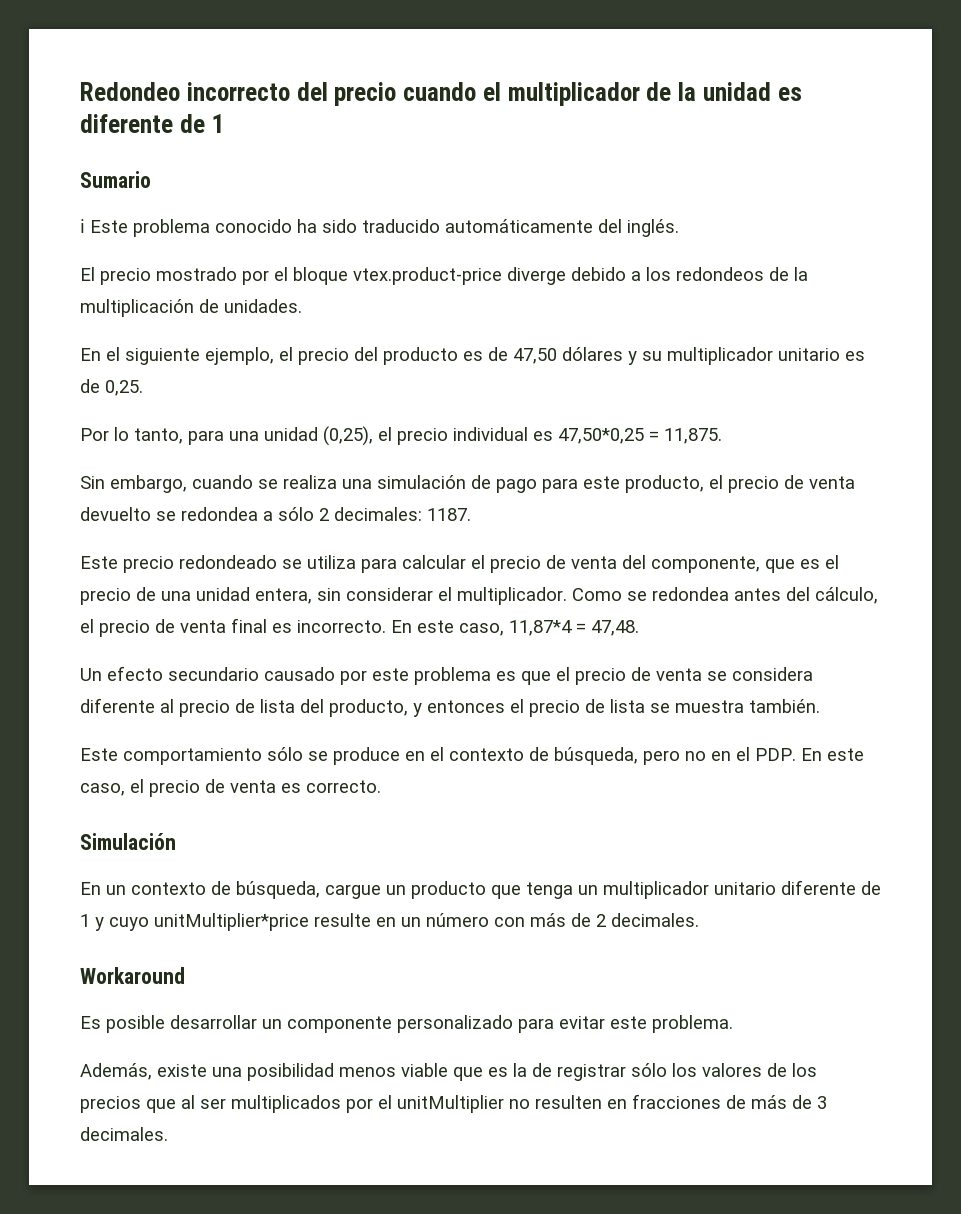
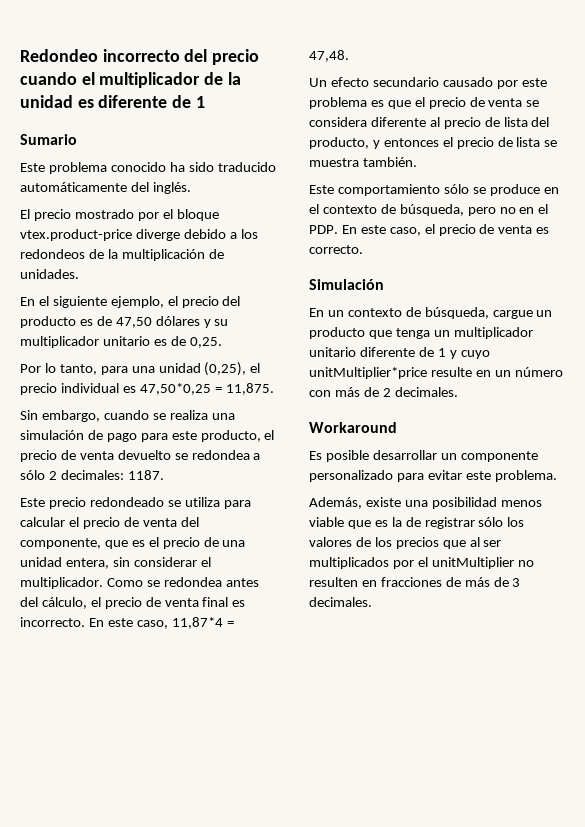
- ℹ Este problema conocido ha sido traducido automáticamente del inglés.
+ Este problema conocido ha sido traducido automáticamente del inglés.

